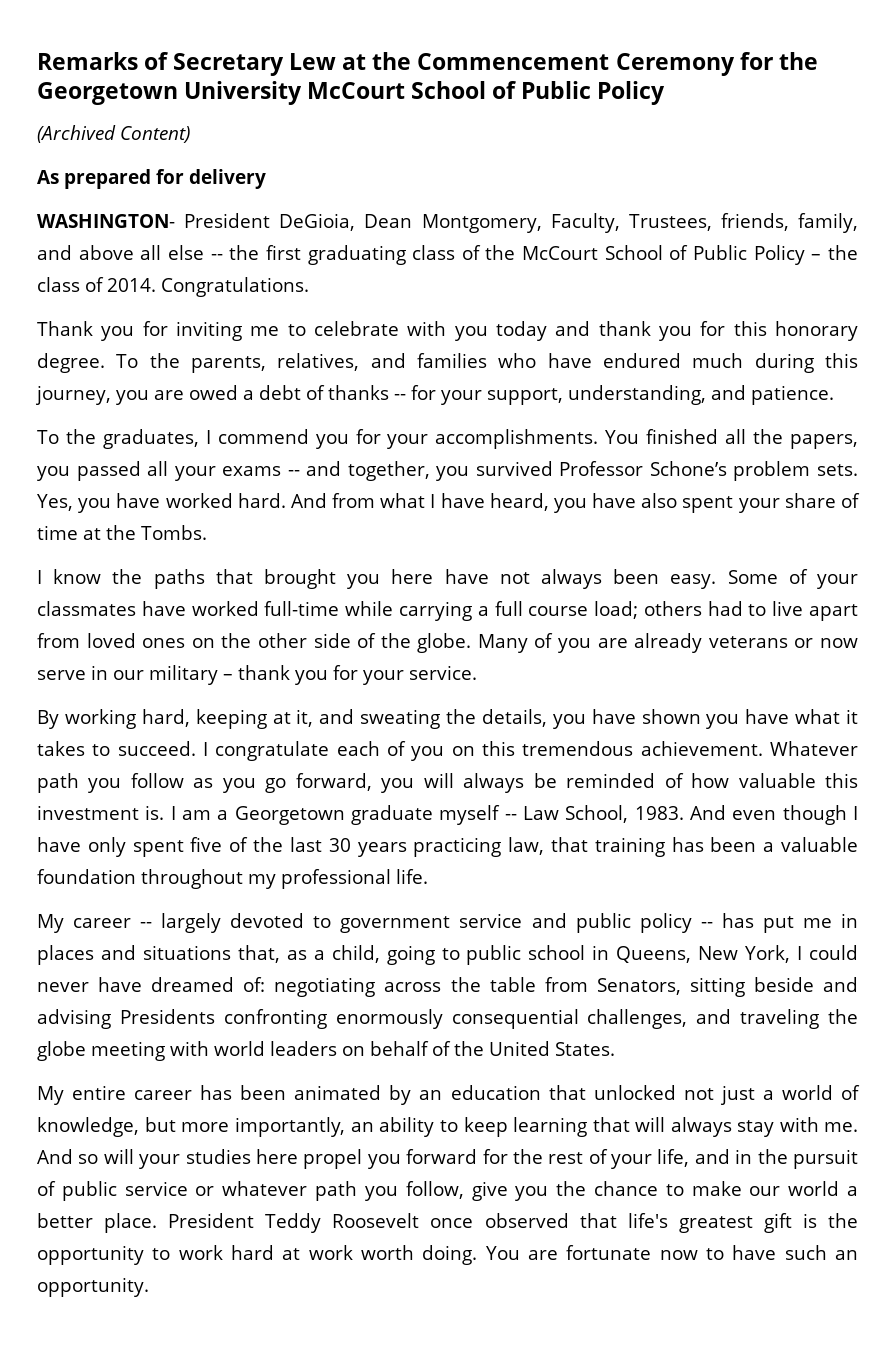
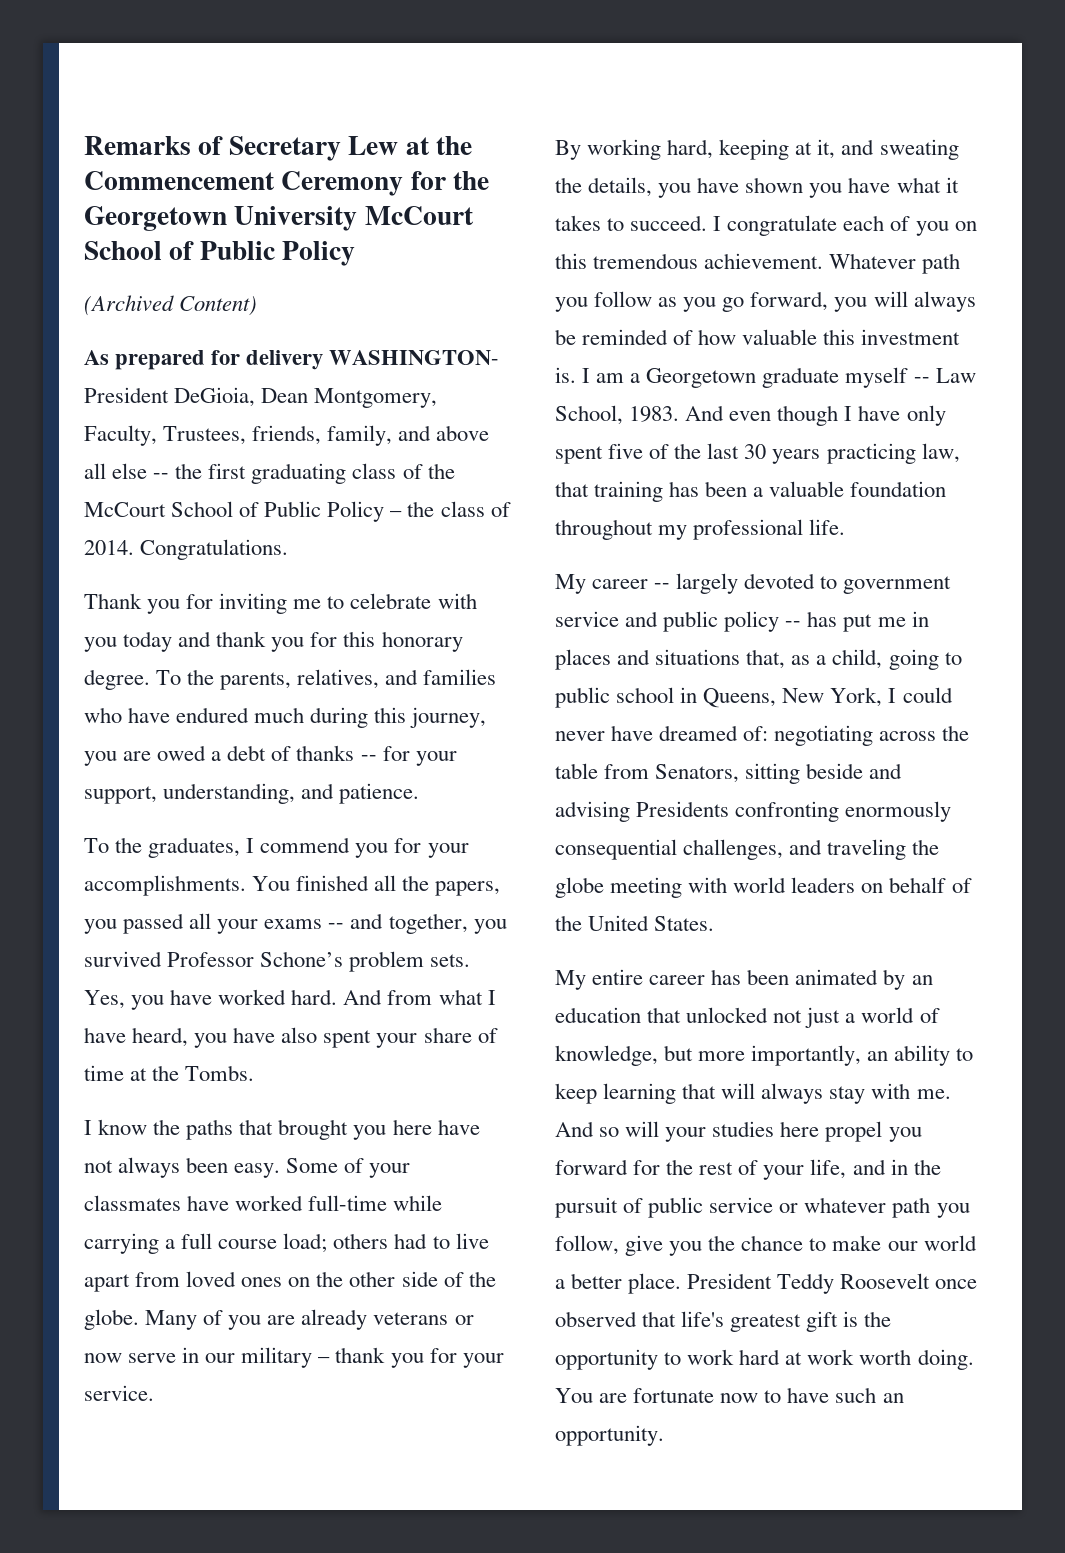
- As prepared for delivery
- WASHINGTON- President DeGioia, Dean Montgomery, Faculty, Trustees, friends, family, and above all else -- the first graduating class of the McCourt School of Public Policy – the class of 2014.
+ As prepared for delivery WASHINGTON- President DeGioia, Dean Montgomery, Faculty, Trustees, friends, family, and above all else -- the first graduating class of the McCourt School of Public Policy – the class of 2014.

